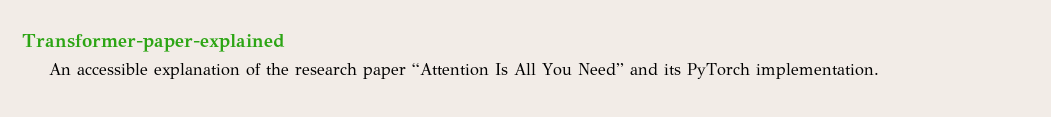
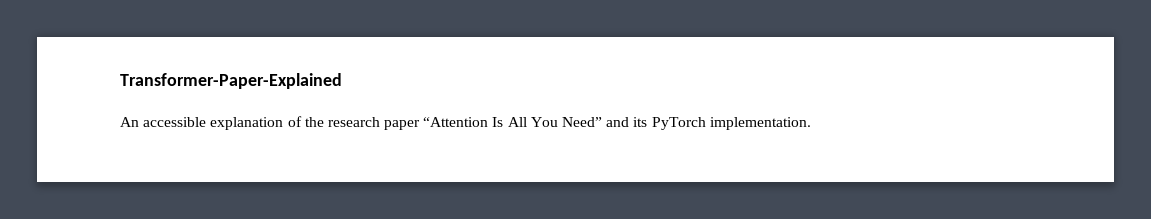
- Transformer-paper-explained
+ Transformer-Paper-Explained

